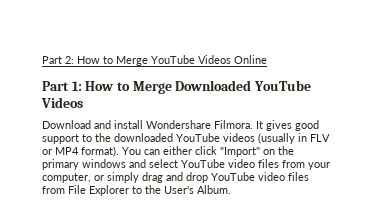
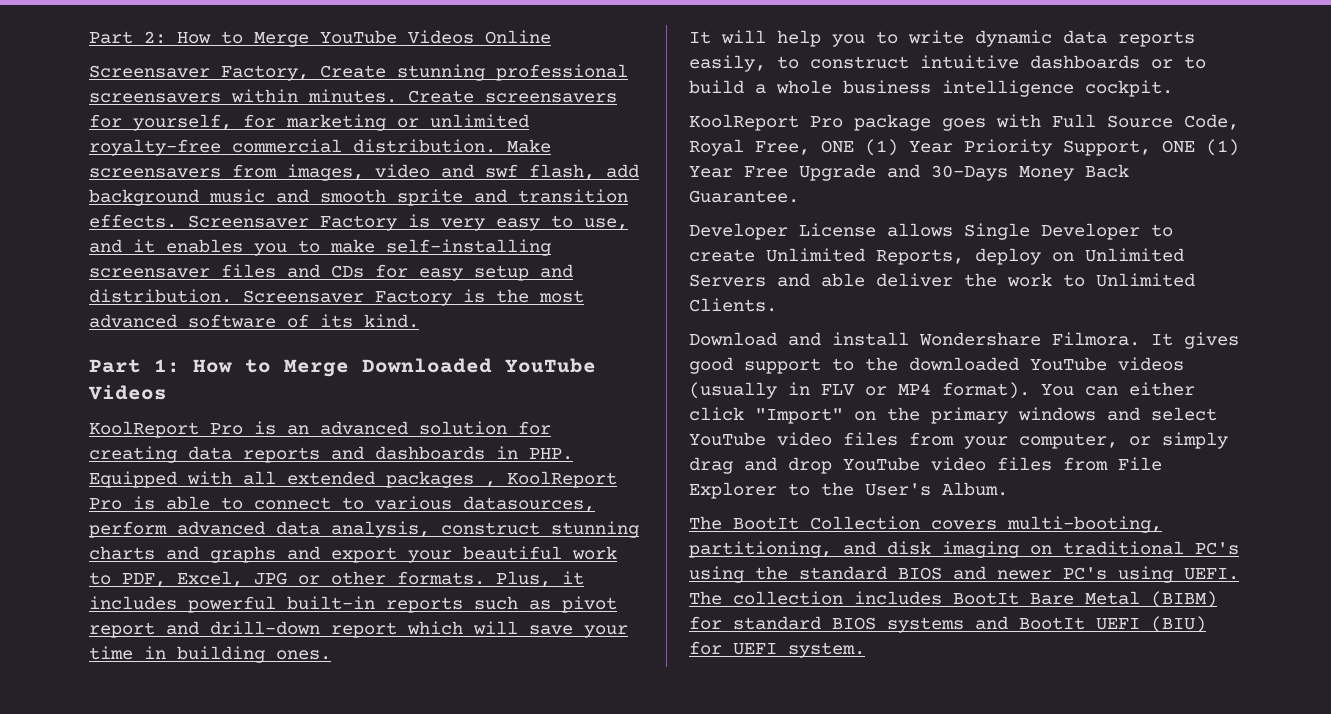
+ Screensaver Factory, Create stunning professional screensavers within minutes. Create screensavers for yourself, for marketing or unlimited royalty-free commercial distribution. Make screensavers from images, video and swf flash, add background music and smooth sprite and transition effects. Screensaver Factory is very easy to use, and it enables you to make self-installing screensaver files and CDs for easy setup and distribution. Screensaver Factory is the most advanced software of its kind.
+ KoolReport Pro is an advanced solution for creating data reports and dashboards in PHP. Equipped with all extended packages , KoolReport Pro is able to connect to various datasources, perform advanced data analysis, construct stunning charts and graphs and export your beautiful work to PDF, Excel, JPG or other formats. Plus, it includes powerful built-in reports such as pivot report and drill-down report which will save your time in building ones.
+ It will help you to write dynamic data reports easily, to construct intuitive dashboards or to build a whole business intelligence cockpit.
+ KoolReport Pro package goes with Full Source Code, Royal Free, ONE (1) Year Priority Support, ONE (1) Year Free Upgrade and 30-Days Money Back Guarantee.
+ Developer License allows Single Developer to create Unlimited Reports, deploy on Unlimited Servers and able deliver the work to Unlimited Clients.
+ The BootIt Collection covers multi-booting, partitioning, and disk imaging on traditional PC's using the standard BIOS and newer PC's using UEFI. The collection includes BootIt Bare Metal (BIBM) for standard BIOS systems and BootIt UEFI (BIU) for UEFI system.

